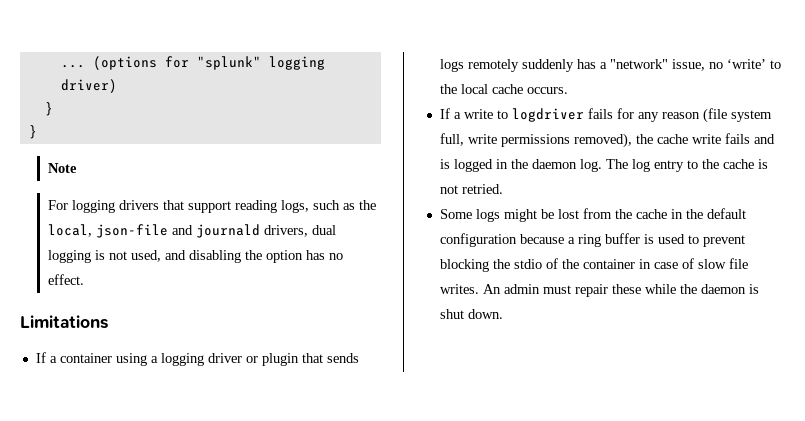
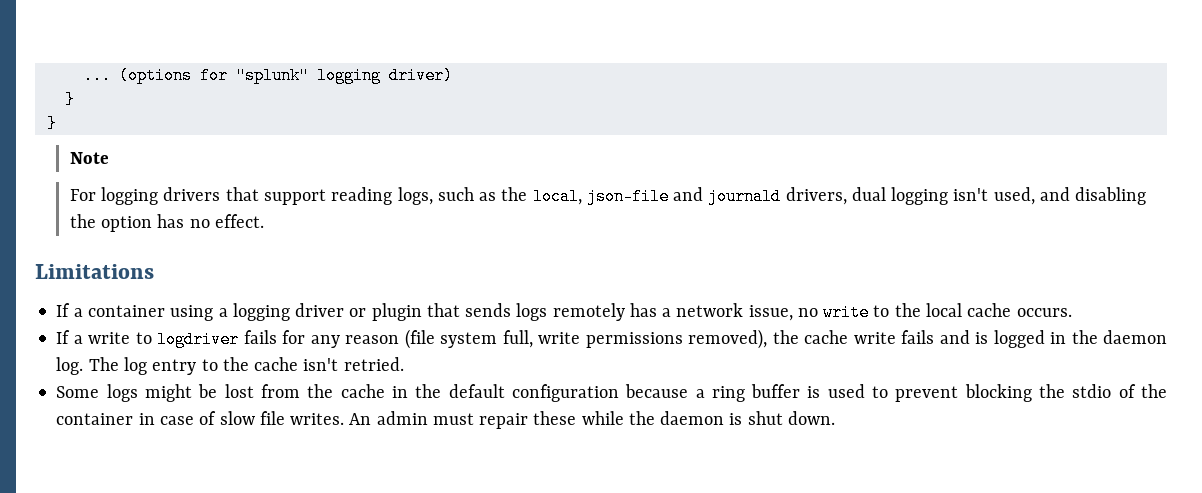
- For logging drivers that support reading logs, such as the local, json-file and journald drivers, dual logging is not used, and disabling the option has no effect.
+ For logging drivers that support reading logs, such as the local, json-file and journald drivers, dual logging isn't used, and disabling the option has no effect.
- If a container using a logging driver or plugin that sends logs remotely suddenly has a "network" issue, no ‘write’ to the local cache occurs.
+ If a container using a logging driver or plugin that sends logs remotely has a network issue, no write to the local cache occurs.
- The log entry to the cache is not retried.
+ The log entry to the cache isn't retried.

